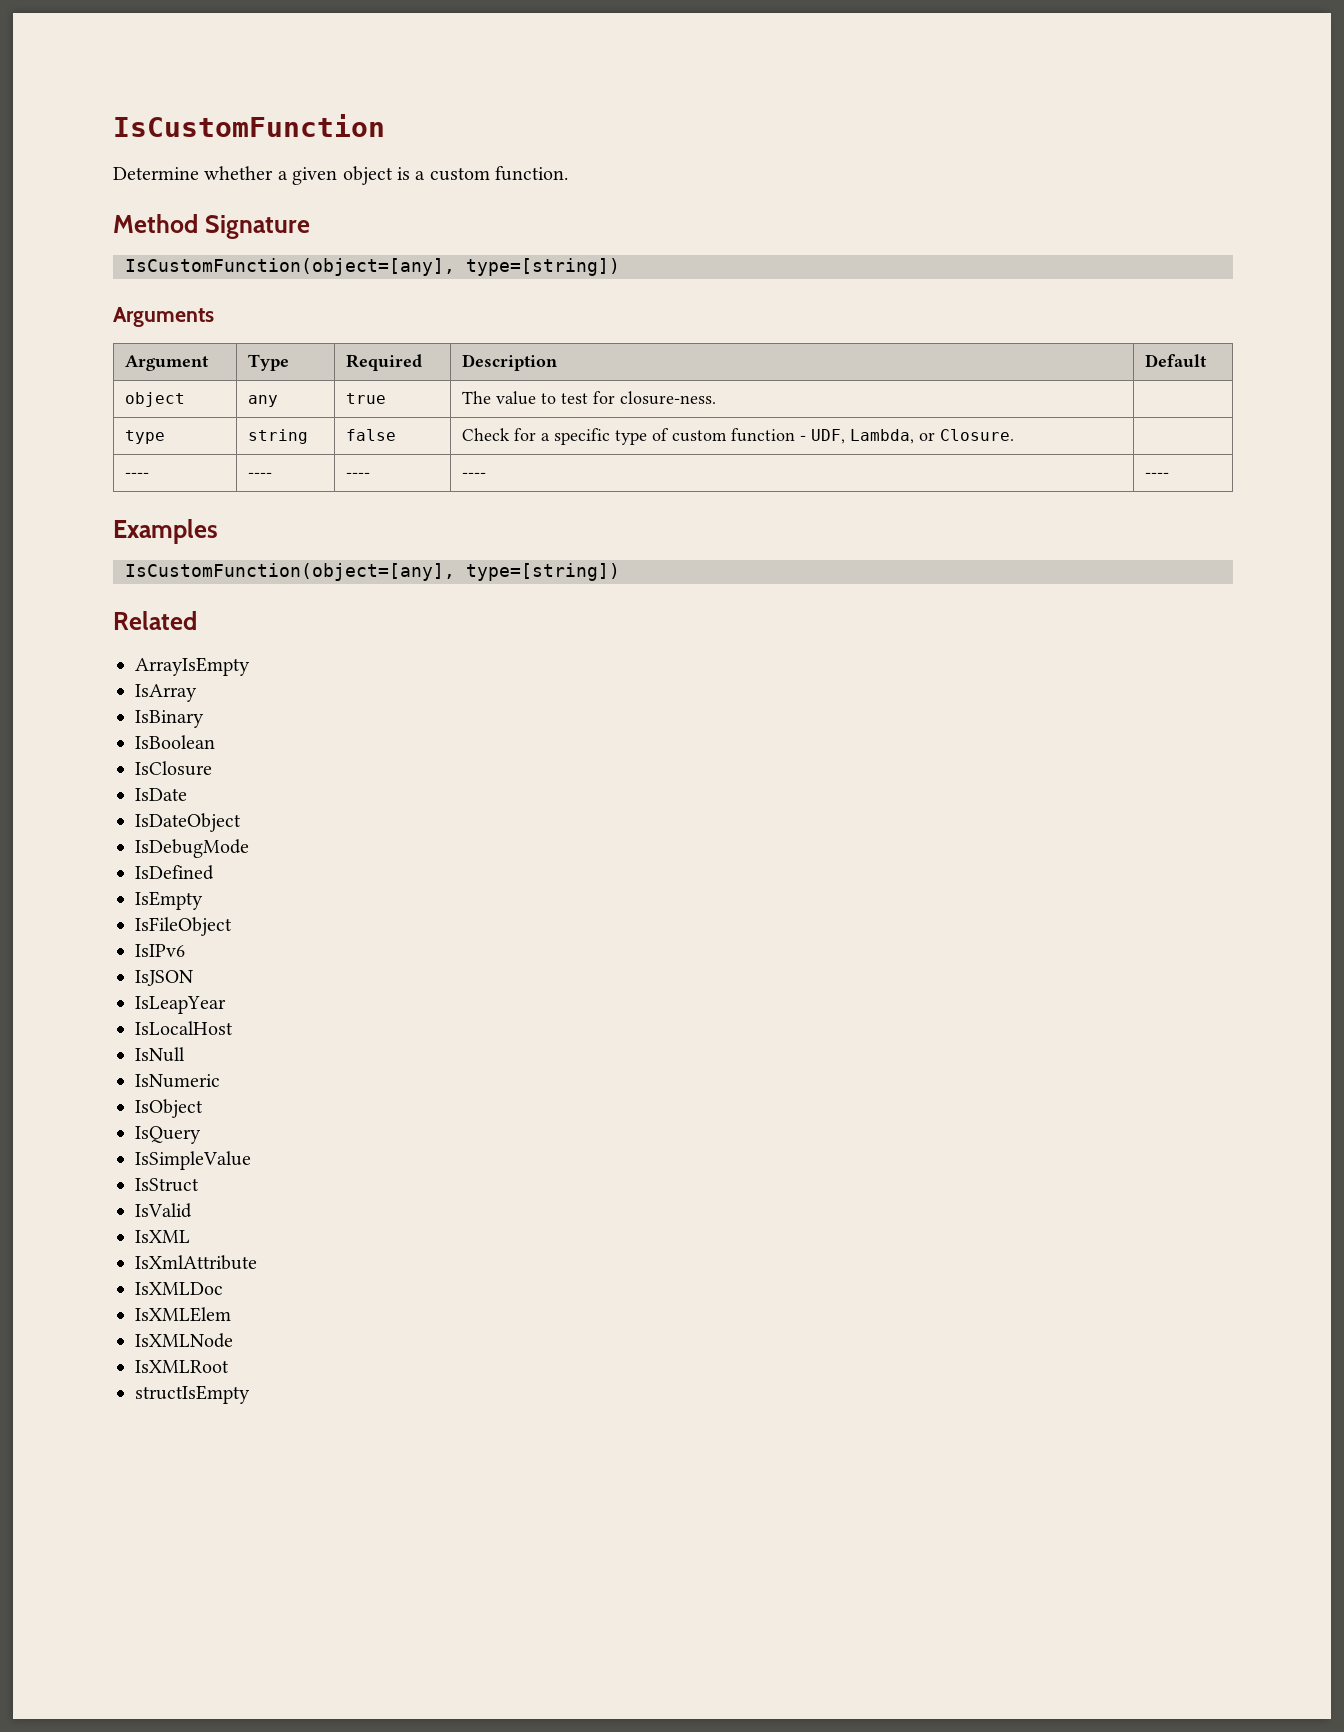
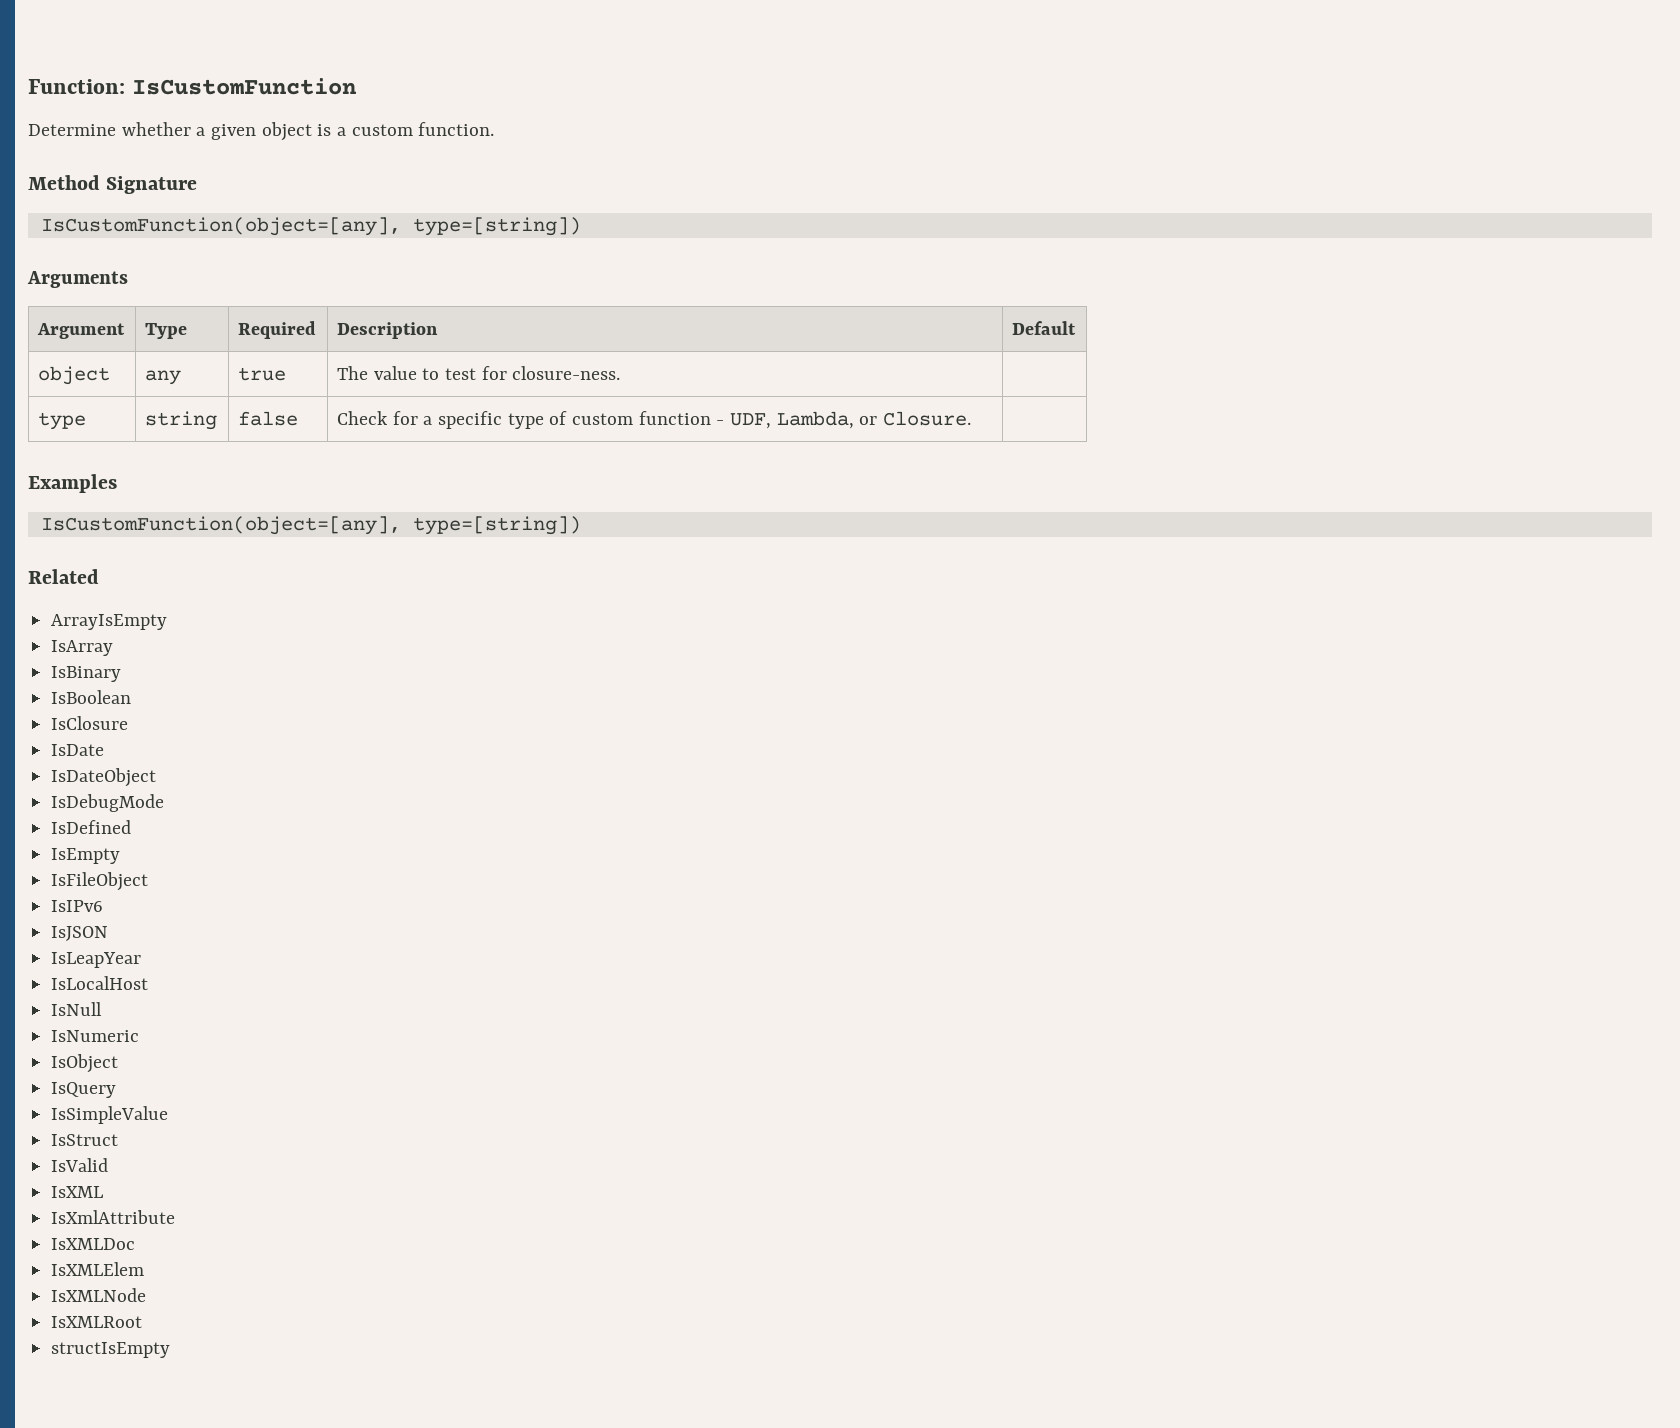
- IsCustomFunction
+ Function: IsCustomFunction
- ---- | ---- | ---- | ---- | ----

